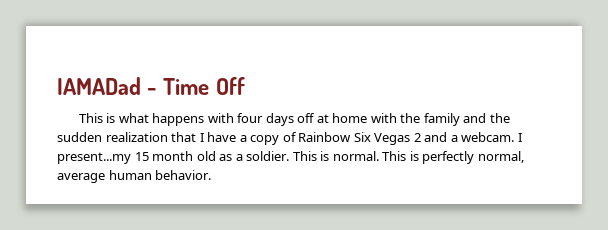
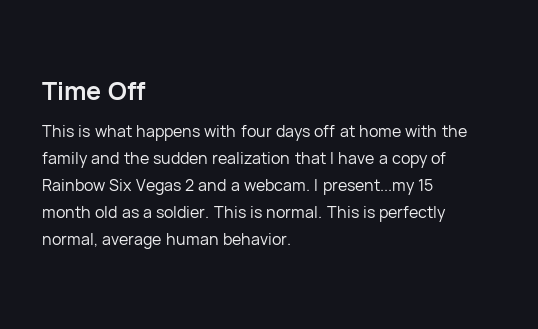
- IAMADad - Time Off
+ Time Off

